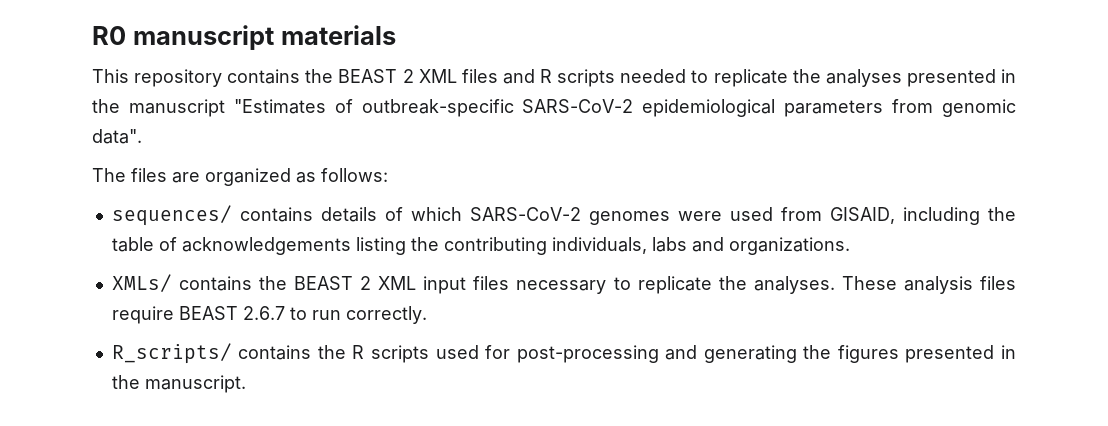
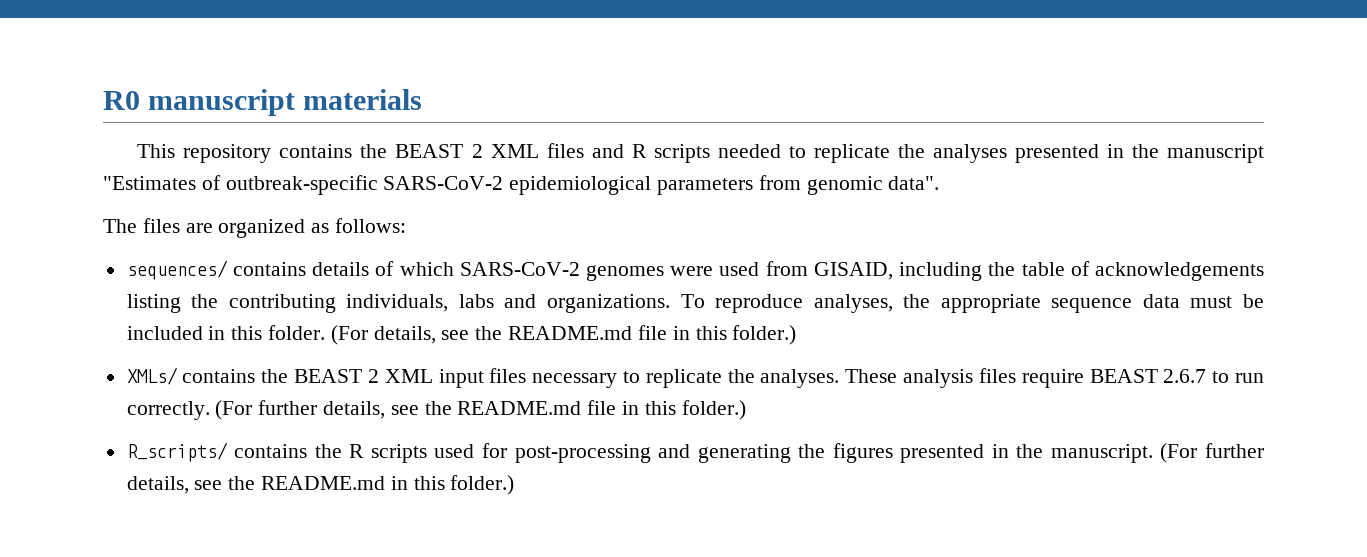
+ To reproduce analyses, the appropriate sequence data must be included in this folder. (For details, see the README.md file in this folder.)
+ (For further details, see the README.md file in this folder.)
+ (For further details, see the README.md in this folder.)

